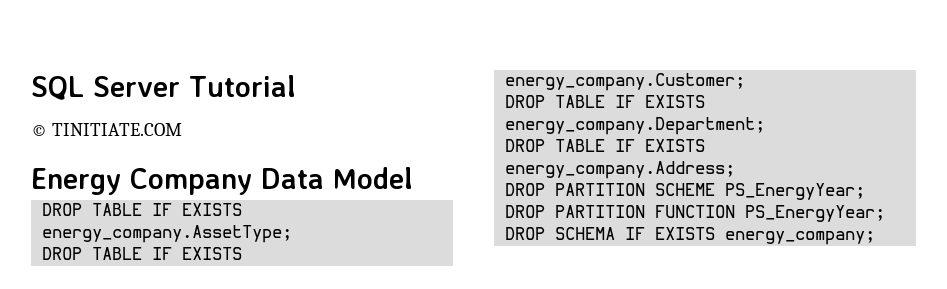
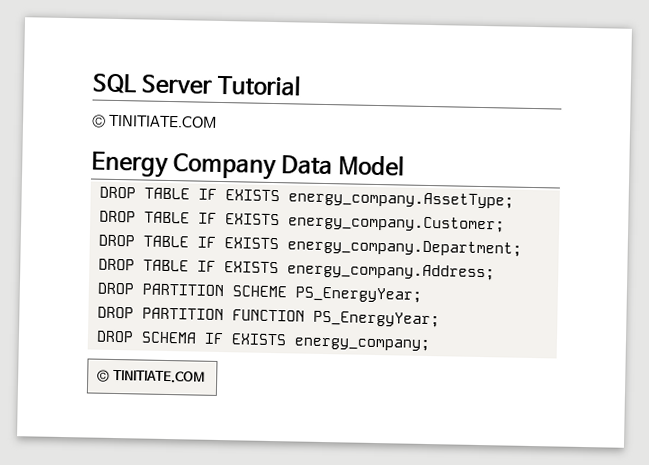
  DROP SCHEMA IF EXISTS energy_company;
+ © TINITIATE.COM

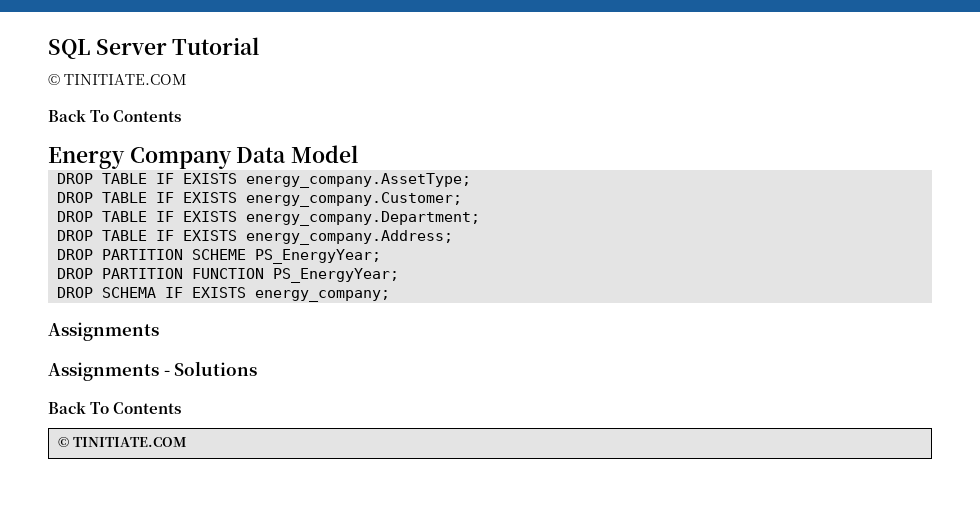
  SQL Server Tutorial
  © TINITIATE.COM
+ Back To Contents
  DROP SCHEMA IF EXISTS energy_company;
+ Assignments
+ Assignments - Solutions
+ Back To Contents

